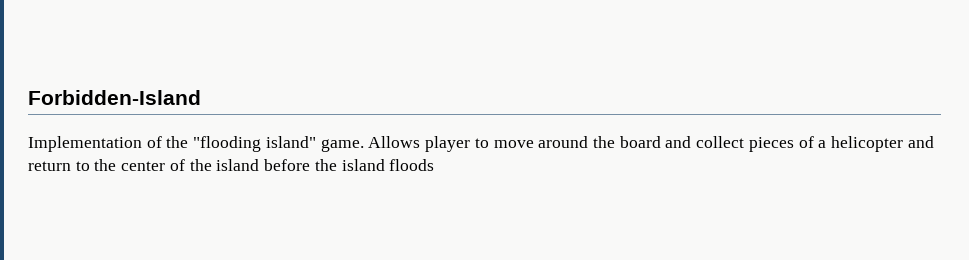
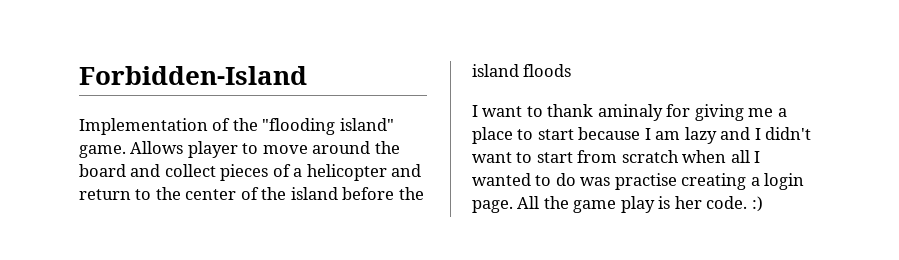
+ I want to thank aminaly for giving me a place to start because I am lazy and I didn't want to start from scratch when all I wanted to do was practise creating a login page. All the game play is her code. :)

